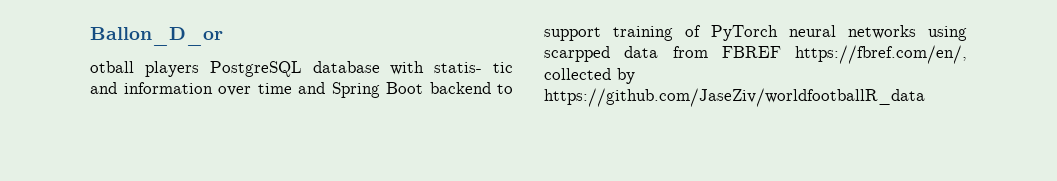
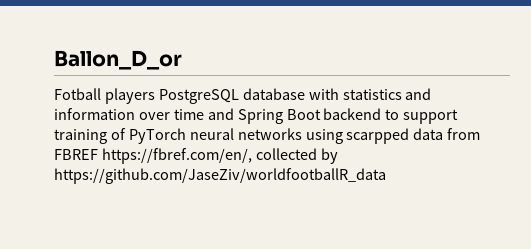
- otball players PostgreSQL database with statis- tic and information over time and Spring Boot backend to support training of PyTorch neural networks using scarpped data from FBREF https://fbref.com/en/, collected by https://github.com/JaseZiv/worldfootballR_data
+ Fotball players PostgreSQL database with statistics and information over time and Spring Boot backend to support training of PyTorch neural networks using scarpped data from FBREF https://fbref.com/en/, collected by https://github.com/JaseZiv/worldfootballR_data

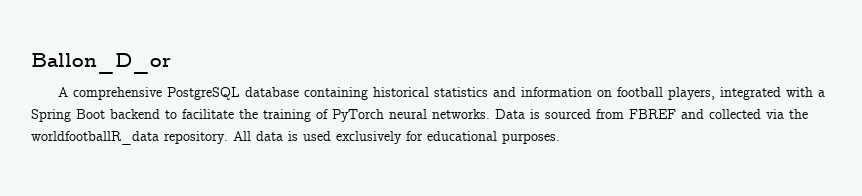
- Fotball players PostgreSQL database with statistics and information over time and Spring Boot backend to support training of PyTorch neural networks using scarpped data from FBREF https://fbref.com/en/, collected by https://github.com/JaseZiv/worldfootballR_data
+ A comprehensive PostgreSQL database containing historical statistics and information on football players, integrated with a Spring Boot backend to facilitate the training of PyTorch neural networks. Data is sourced from FBREF and collected via the worldfootballR_data repository. All data is used exclusively for educational purposes.

